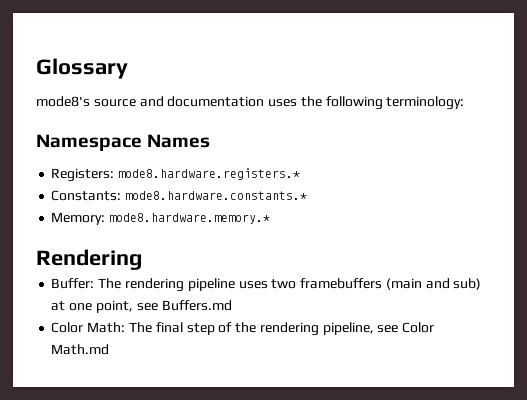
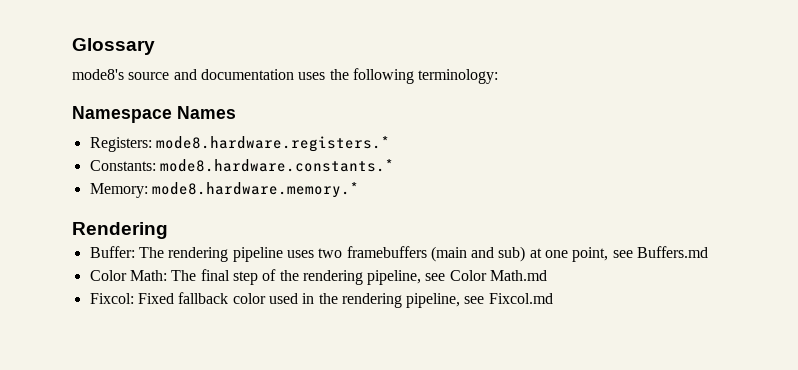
+ Fixcol: Fixed fallback color used in the rendering pipeline, see Fixcol.md

